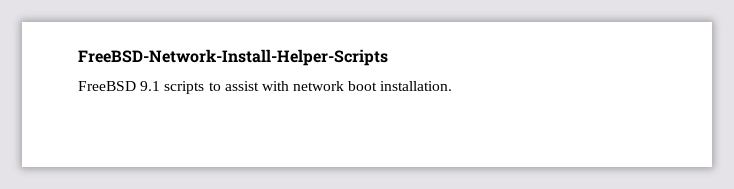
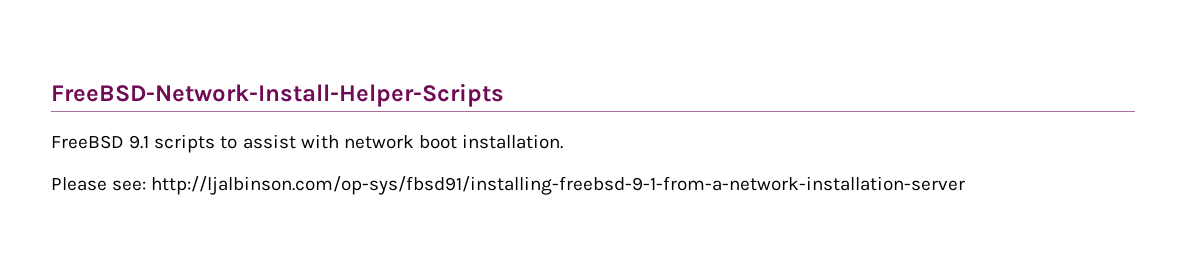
+ Please see: http://ljalbinson.com/op-sys/fbsd91/installing-freebsd-9-1-from-a-network-installation-server

